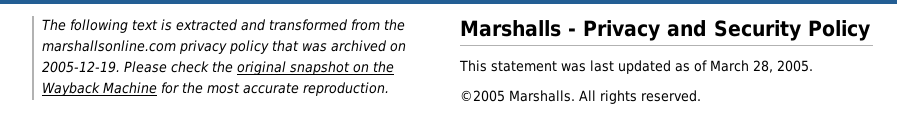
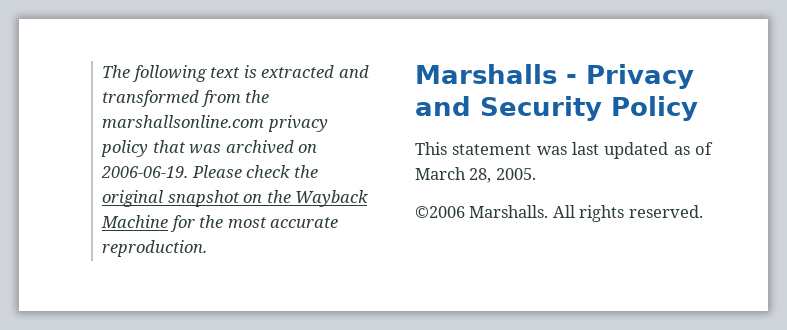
- The following text is extracted and transformed from the marshallsonline.com privacy policy that was archived on 2005-12-19.
+ The following text is extracted and transformed from the marshallsonline.com privacy policy that was archived on 2006-06-19.
- ©2005 Marshalls.
+ ©2006 Marshalls.

